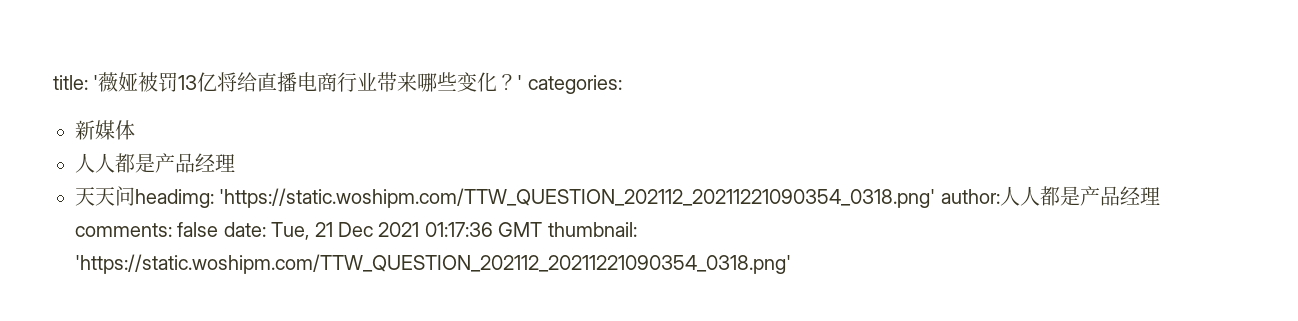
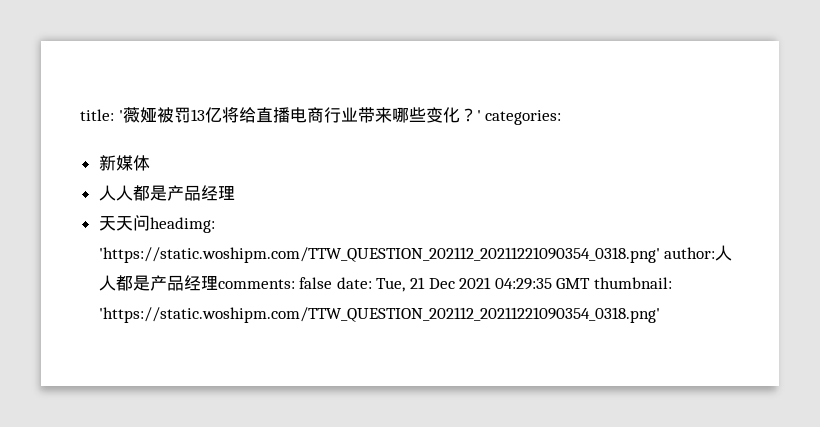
- 天天问headimg: 'https://static.woshipm.com/TTW_QUESTION_202112_20211221090354_0318.png' author:人人都是产品经理comments: false date: Tue, 21 Dec 2021 01:17:36 GMT thumbnail: 'https://static.woshipm.com/TTW_QUESTION_202112_20211221090354_0318.png'
+ 天天问headimg: 'https://static.woshipm.com/TTW_QUESTION_202112_20211221090354_0318.png' author:人人都是产品经理comments: false date: Tue, 21 Dec 2021 04:29:35 GMT thumbnail: 'https://static.woshipm.com/TTW_QUESTION_202112_20211221090354_0318.png'

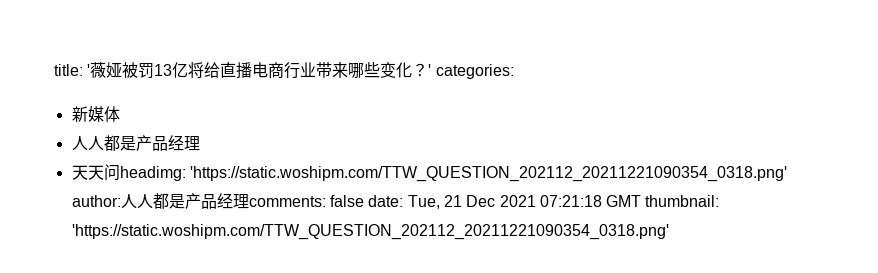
- 天天问headimg: 'https://static.woshipm.com/TTW_QUESTION_202112_20211221090354_0318.png' author:人人都是产品经理comments: false date: Tue, 21 Dec 2021 04:29:35 GMT thumbnail: 'https://static.woshipm.com/TTW_QUESTION_202112_20211221090354_0318.png'
+ 天天问headimg: 'https://static.woshipm.com/TTW_QUESTION_202112_20211221090354_0318.png' author:人人都是产品经理comments: false date: Tue, 21 Dec 2021 07:21:18 GMT thumbnail: 'https://static.woshipm.com/TTW_QUESTION_202112_20211221090354_0318.png'

